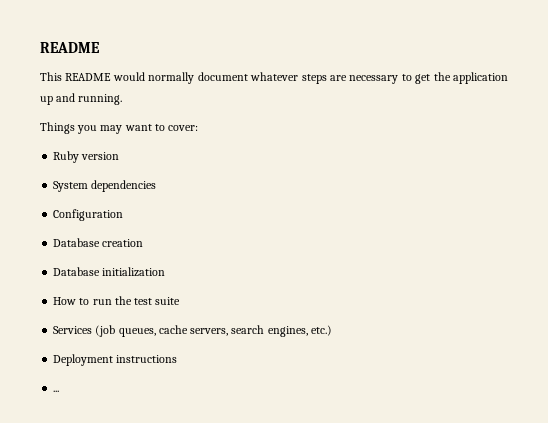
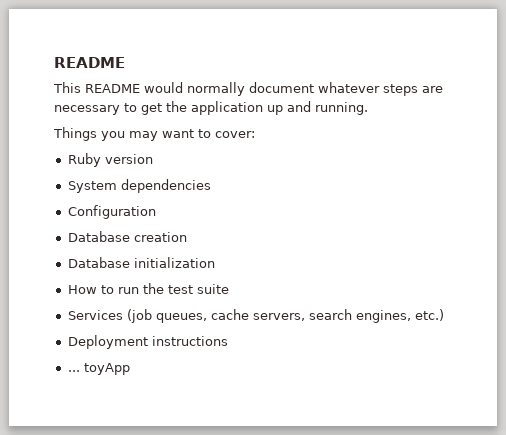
- ...
+ ... toyApp

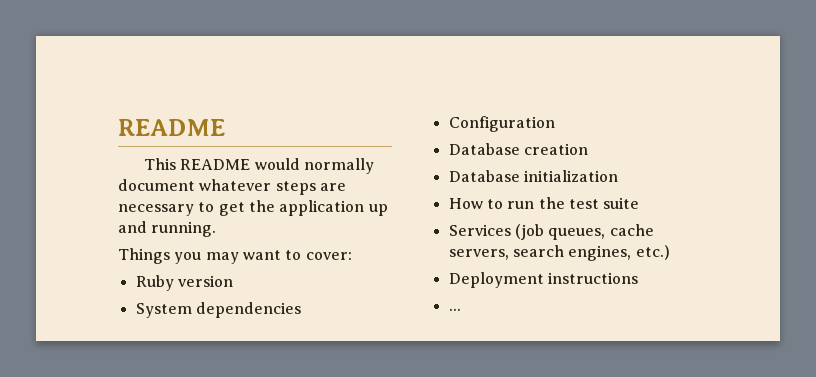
- ... toyApp
+ ...

